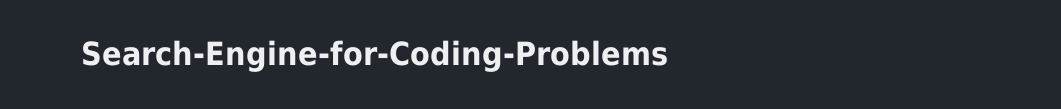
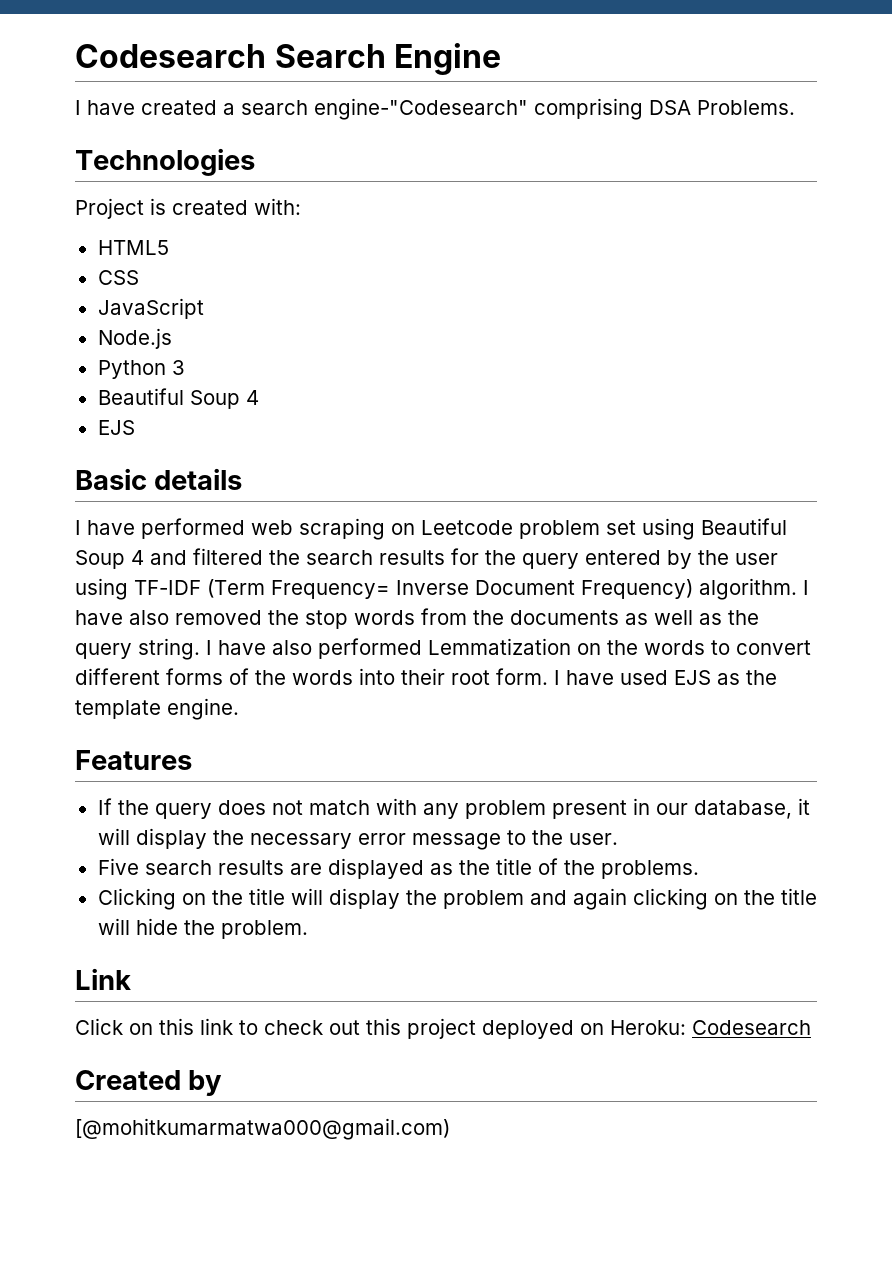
- Search-Engine-for-Coding-Problems
+ Codesearch Search Engine
+ I have created a search engine-"Codesearch" comprising DSA Problems.
+ Technologies
+ Project is created with:
+ HTML5
+ CSS
+ JavaScript
+ Node.js
+ Python 3
+ Beautiful Soup 4
+ EJS
+ Basic details
+ I have performed web scraping on Leetcode problem set using Beautiful Soup 4 and filtered the search results for the query entered by the user using TF-IDF (Term Frequency= Inverse Document Frequency) algorithm. I have also removed the stop words from the documents as well as the query string. I have also performed Lemmatization on the words to convert different forms of the words into their root form. I have used EJS as the template engine.
+ Features
+ If the query does not match with any problem present in our database, it will display the necessary error message to the user.
+ Five search results are displayed as the title of the problems.
+ Clicking on the title will display the problem and again clicking on the title will hide the problem.
+ Link
+ Click on this link to check out this project deployed on Heroku: Codesearch
+ Created by
+ [@mohitkumarmatwa000@gmail.com)

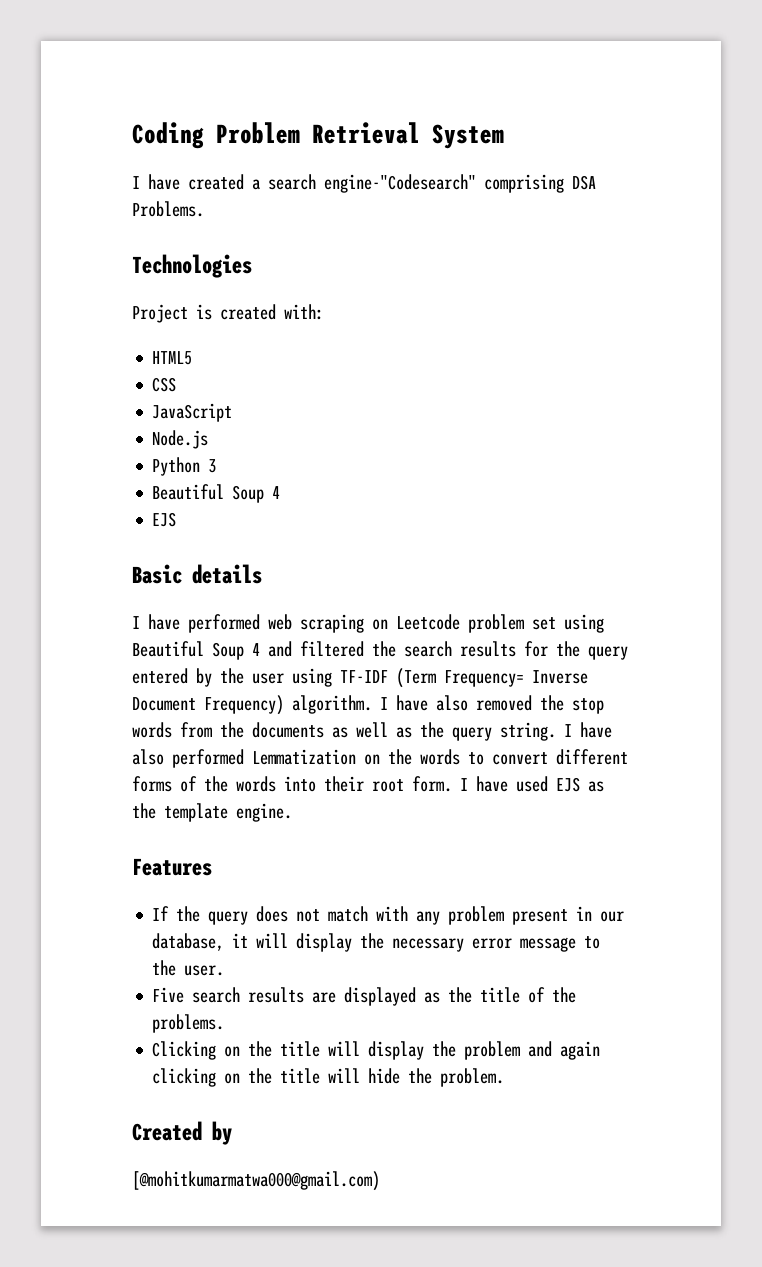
- Codesearch Search Engine
+ Coding Problem Retrieval System
- Link
- Click on this link to check out this project deployed on Heroku: Codesearch

